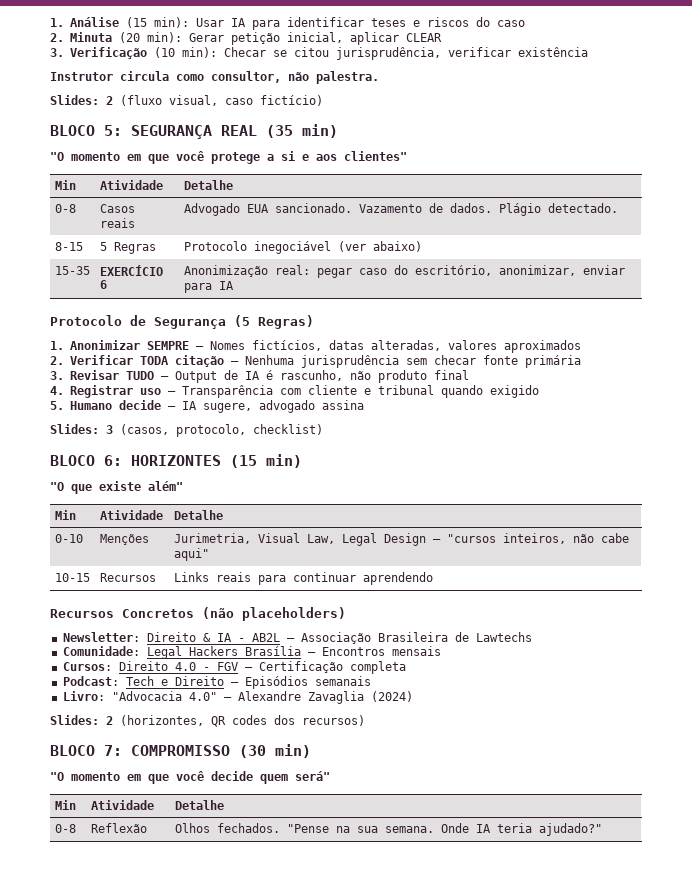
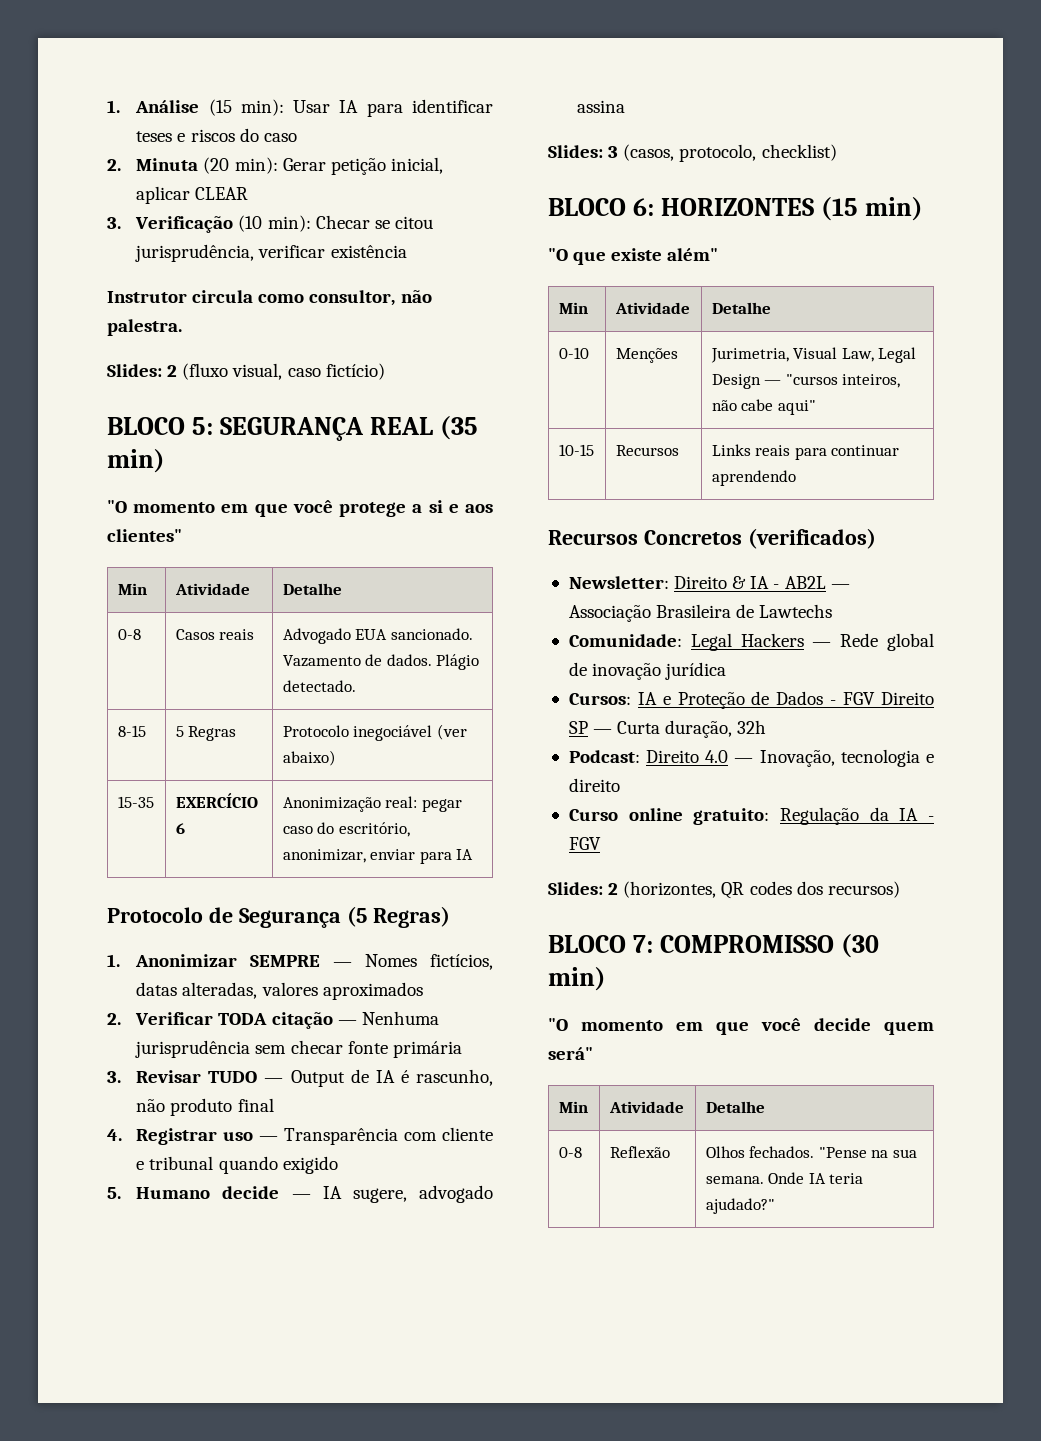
- Recursos Concretos (não placeholders)
+ Recursos Concretos (verificados)
- Comunidade: Legal Hackers Brasília — Encontros mensais
- Cursos: Direito 4.0 - FGV — Certificação completa
- Podcast: Tech e Direito — Episódios semanais
- Livro: "Advocacia 4.0" — Alexandre Zavaglia (2024)
+ Comunidade: Legal Hackers — Rede global de inovação jurídica
+ Cursos: IA e Proteção de Dados - FGV Direito SP — Curta duração, 32h
+ Podcast: Direito 4.0 — Inovação, tecnologia e direito
+ Curso online gratuito: Regulação da IA - FGV

